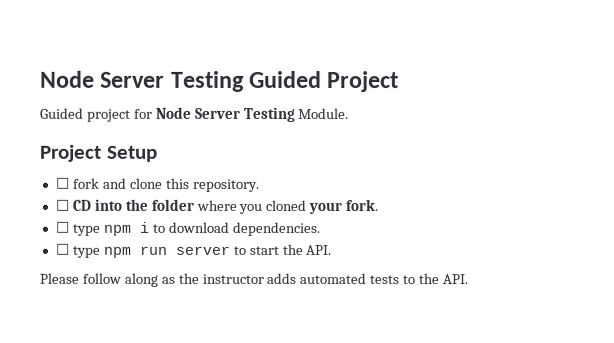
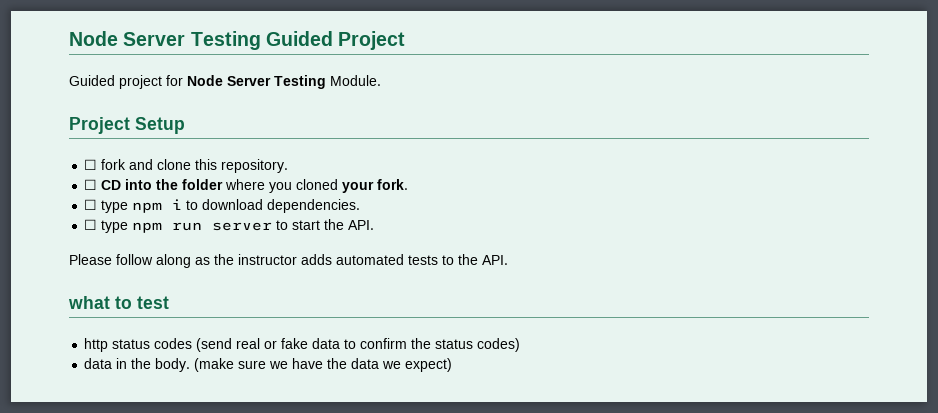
+ what to test
+ http status codes (send real or fake data to confirm the status codes)
+ data in the body. (make sure we have the data we expect)

